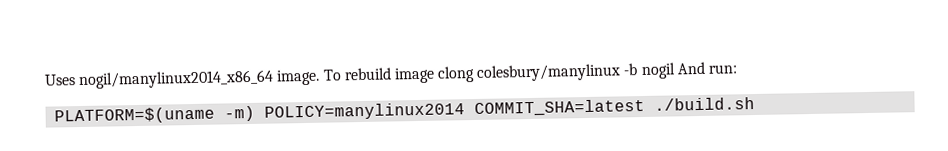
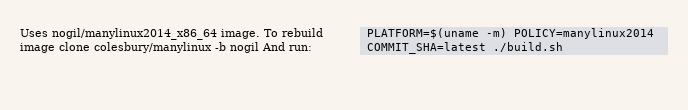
- To rebuild image clong colesbury/manylinux -b nogil And run:
+ To rebuild image clone colesbury/manylinux -b nogil And run:

